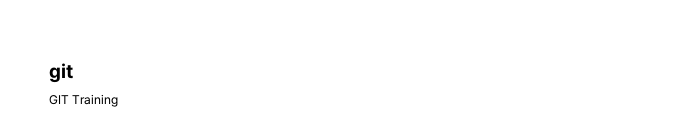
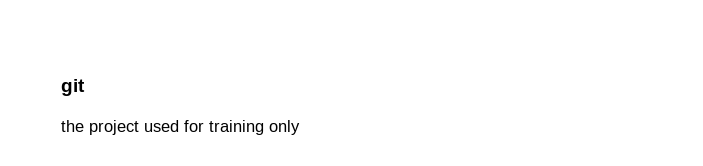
- GIT Training
+ the project used for training only

